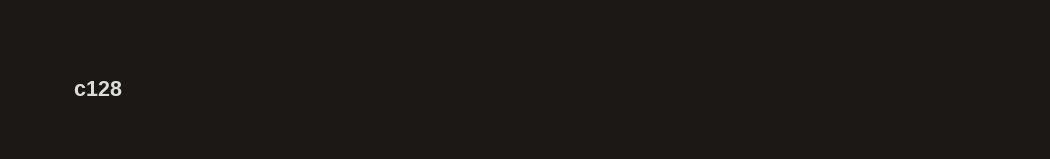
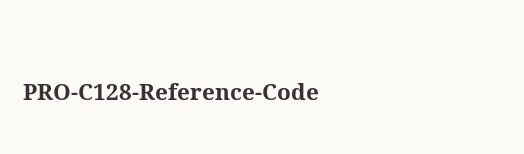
- c128
+ PRO-C128-Reference-Code

